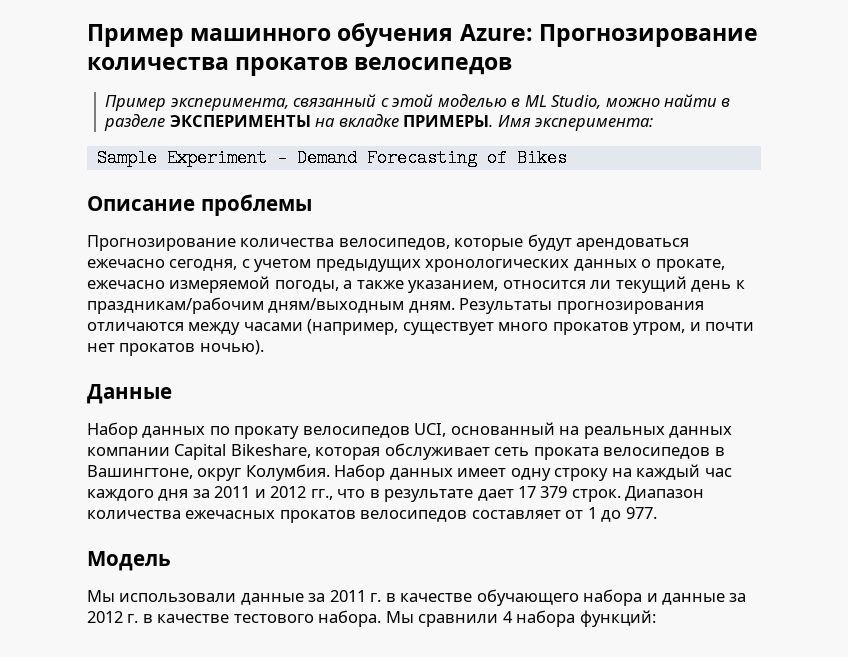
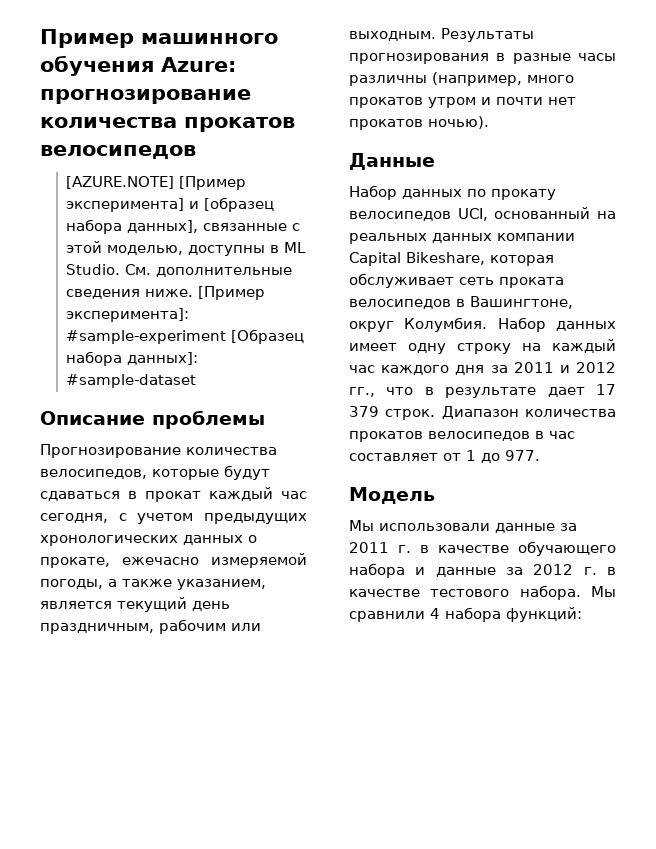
- Пример машинного обучения Azure: Прогнозирование количества прокатов велосипедов
+ Пример машинного обучения Azure: прогнозирование количества прокатов велосипедов
- Пример эксперимента, связанный с этой моделью в ML Studio, можно найти в разделе ЭКСПЕРИМЕНТЫ на вкладке ПРИМЕРЫ. Имя эксперимента:
- Sample Experiment - Demand Forecasting of Bikes
+ [AZURE.NOTE] [Пример эксперимента] и [образец набора данных], связанные с этой моделью, доступны в ML Studio. См. дополнительные сведения ниже. [Пример эксперимента]: #sample-experiment [Образец набора данных]: #sample-dataset
- Прогнозирование количества велосипедов, которые будут арендоваться ежечасно сегодня, с учетом предыдущих хронологических данных о прокате, ежечасно измеряемой погоды, а также указанием, относится ли текущий день к праздникам/рабочим дням/выходным дням. Результаты прогнозирования отличаются между часами (например, существует много прокатов утром, и почти нет прокатов ночью).
+ Прогнозирование количества велосипедов, которые будут сдаваться в прокат каждый час сегодня, с учетом предыдущих хронологических данных о прокате, ежечасно измеряемой погоды, а также указанием, является текущий день праздничным, рабочим или выходным. Результаты прогнозирования в разные часы различны (например, много прокатов утром и почти нет прокатов ночью).
- Диапазон количества ежечасных прокатов велосипедов составляет от 1 до 977.
+ Диапазон количества прокатов велосипедов в час составляет от 1 до 977.

